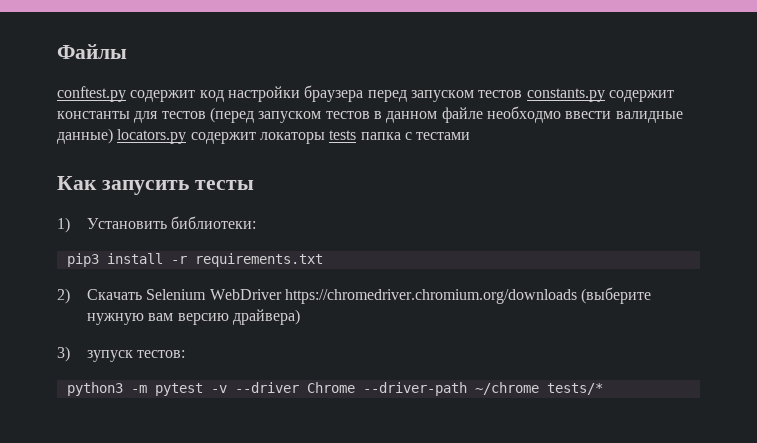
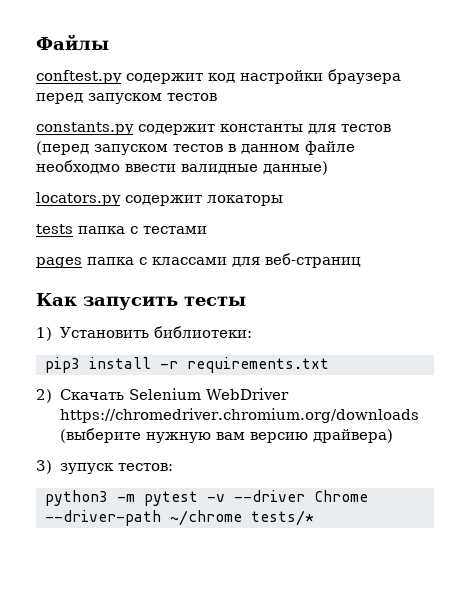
- conftest.py содержит код настройки браузера перед запуском тестов constants.py содержит константы для тестов (перед запуском тестов в данном файле необходмо ввести валидные данные) locators.py содержит локаторы tests папка с тестами
+ conftest.py содержит код настройки браузера перед запуском тестов
+ constants.py содержит константы для тестов (перед запуском тестов в данном файле необходмо ввести валидные данные)
+ locators.py содержит локаторы
+ tests папка с тестами
+ pages папка с классами для веб-страниц

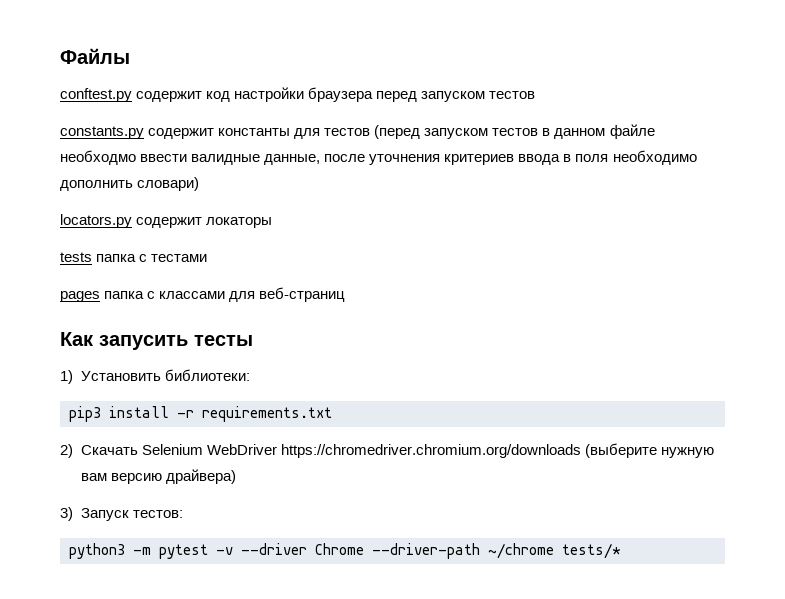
- constants.py содержит константы для тестов (перед запуском тестов в данном файле необходмо ввести валидные данные)
+ constants.py содержит константы для тестов (перед запуском тестов в данном файле необходмо ввести валидные данные, после уточнения критериев ввода в поля необходимо дополнить словари)
- 3) зупуск тестов:
+ 3) Запуск тестов:

